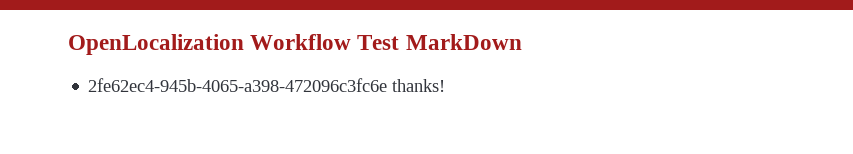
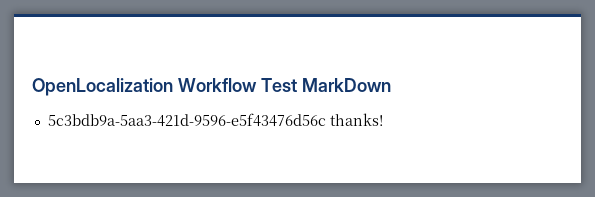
- 2fe62ec4-945b-4065-a398-472096c3fc6e thanks!
+ 5c3bdb9a-5aa3-421d-9596-e5f43476d56c thanks!

